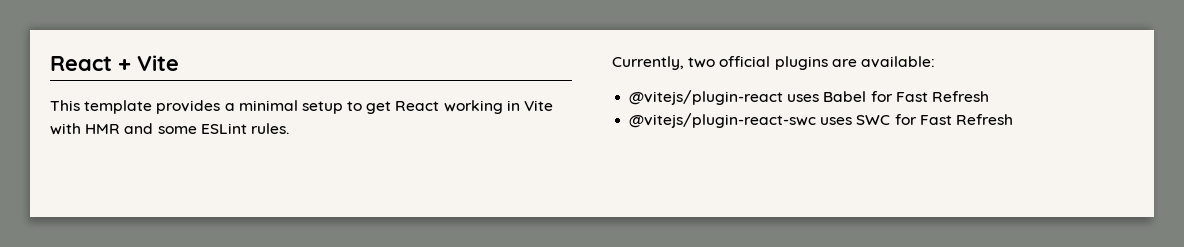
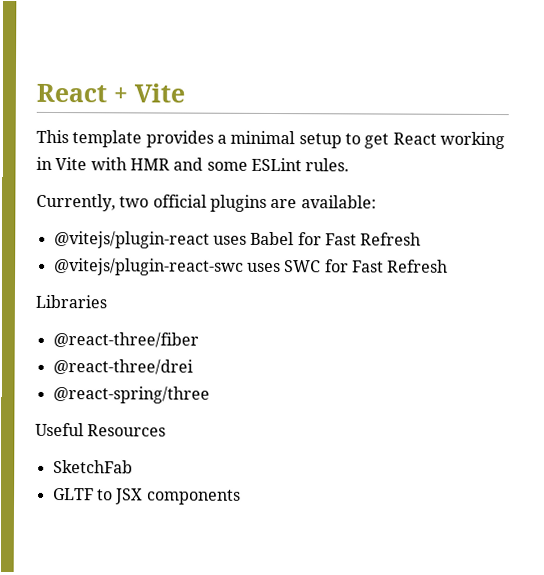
+ Libraries
+ @react-three/fiber
+ @react-three/drei
+ @react-spring/three
+ Useful Resources
+ SketchFab
+ GLTF to JSX components

